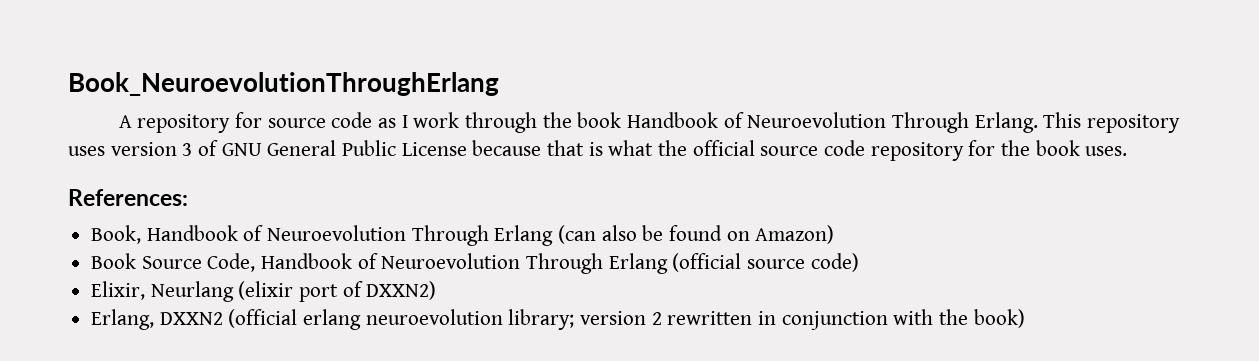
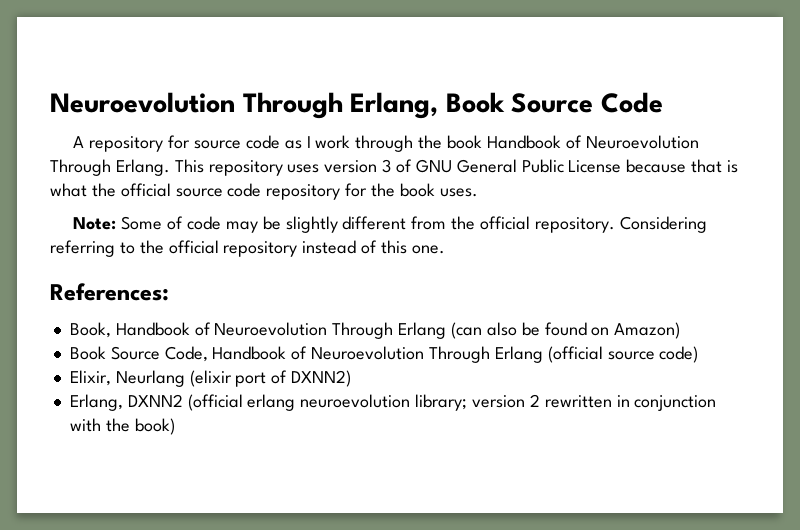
- Book_NeuroevolutionThroughErlang
+ Neuroevolution Through Erlang, Book Source Code
+ Note: Some of code may be slightly different from the official repository. Considering referring to the official repository instead of this one.
- Elixir, Neurlang (elixir port of DXXN2)
- Erlang, DXXN2 (official erlang neuroevolution library; version 2 rewritten in conjunction with the book)
+ Elixir, Neurlang (elixir port of DXNN2)
+ Erlang, DXNN2 (official erlang neuroevolution library; version 2 rewritten in conjunction with the book)

